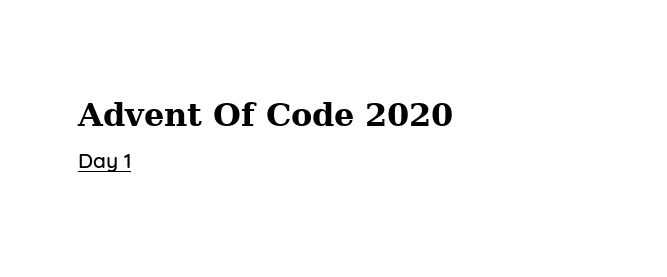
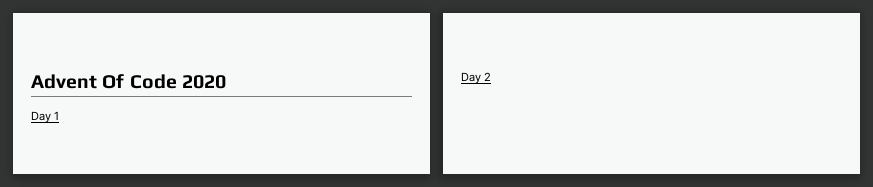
+ Day 2

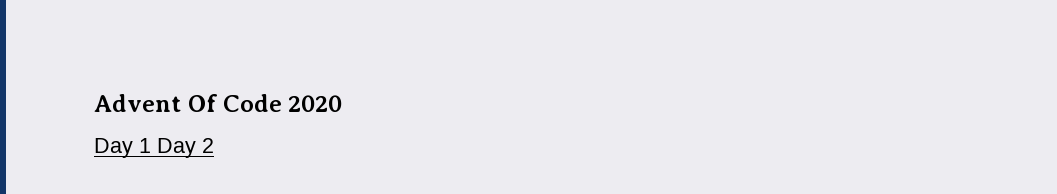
- Day 1
- Day 2
+ Day 1 Day 2

